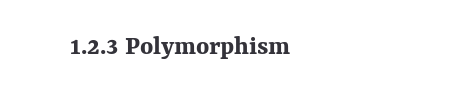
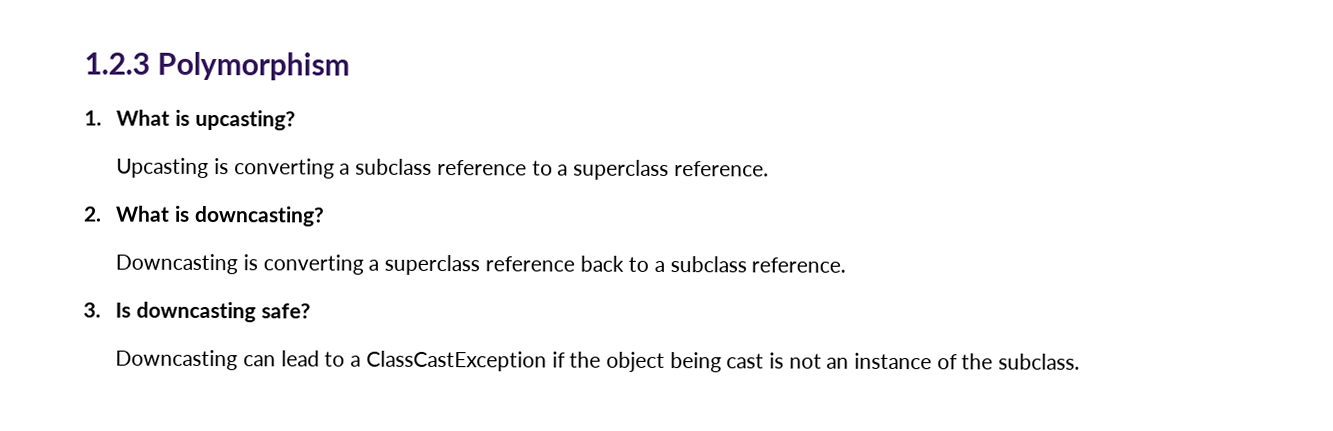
+ 1. What is upcasting?
+ Upcasting is converting a subclass reference to a superclass reference.
+ 2. What is downcasting?
+ Downcasting is converting a superclass reference back to a subclass reference.
+ 3. Is downcasting safe?
+ Downcasting can lead to a ClassCastException if the object being cast is not an instance of the subclass.

